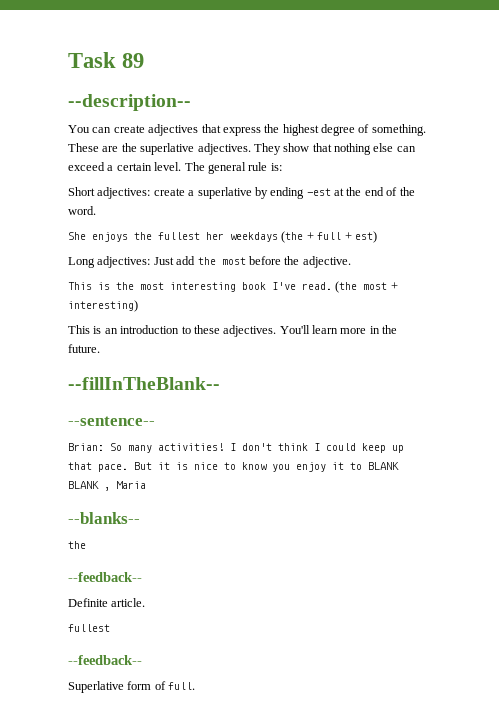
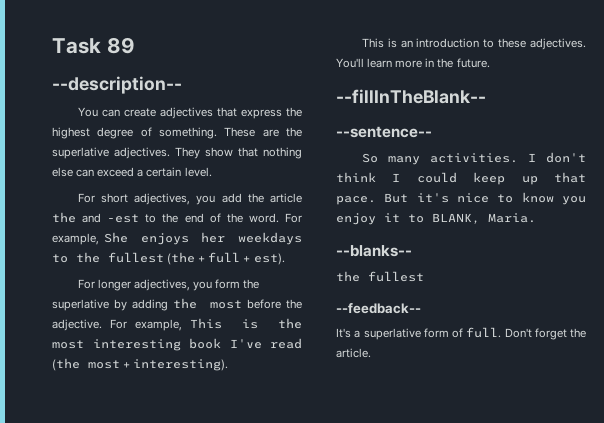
- They show that nothing else can exceed a certain level. The general rule is:
- Short adjectives: create a superlative by ending -est at the end of the word.
- She enjoys the fullest her weekdays (the + full + est)
- Long adjectives: Just add the most before the adjective.
- This is the most interesting book I've read. (the most + interesting)
+ They show that nothing else can exceed a certain level.
+ For short adjectives, you add the article the and -est to the end of the word. For example, She enjoys her weekdays to the fullest (the + full + est).
+ For longer adjectives, you form the superlative by adding the most before the adjective. For example, This is the most interesting book I've read (the most + interesting).
- Brian: So many activities!
+ So many activities.
- But it is nice to know you enjoy it to BLANK BLANK , Maria
+ But it's nice to know you enjoy it to BLANK, Maria.
  --blanks--
- the
- --feedback--
- Definite article.
- fullest
+ the fullest
- Superlative form of full.
+ It's a superlative form of full. Don't forget the article.

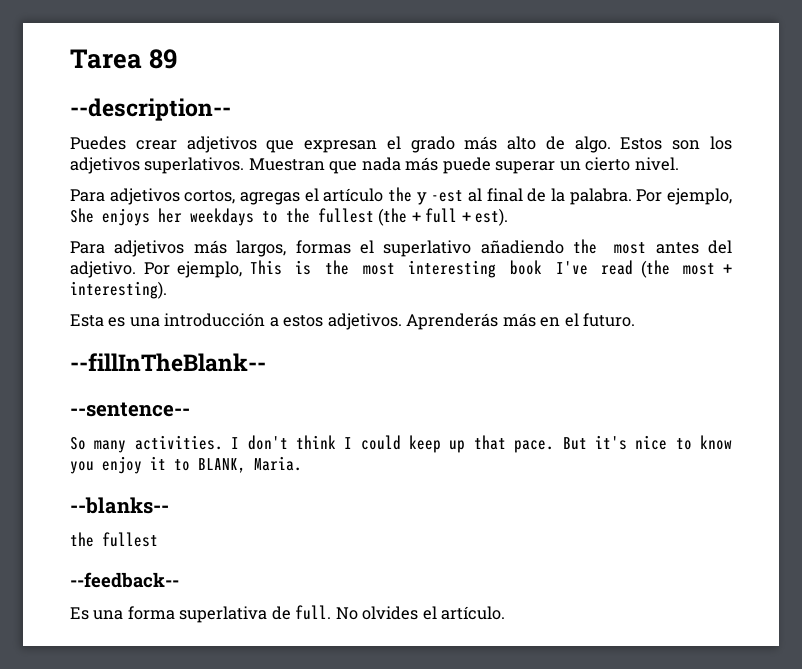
- Task 89
+ Tarea 89
- You can create adjectives that express the highest degree of something. These are the superlative adjectives. They show that nothing else can exceed a certain level.
- For short adjectives, you add the article the and -est to the end of the word. For example, She enjoys her weekdays to the fullest (the + full + est).
+ Puedes crear adjetivos que expresan el grado más alto de algo. Estos son los adjetivos superlativos. Muestran que nada más puede superar un cierto nivel.
+ Para adjetivos cortos, agregas el artículo the y -est al final de la palabra. Por ejemplo, She enjoys her weekdays to the fullest (the + full + est).
- For longer adjectives, you form the superlative by adding the most before the adjective. For example, This is the most interesting book I've read (the most + interesting).
+ Para adjetivos más largos, formas el superlativo añadiendo the most antes del adjetivo. Por ejemplo, This is the most interesting book I've read (the most + interesting).
- This is an introduction to these adjectives. You'll learn more in the future.
+ Esta es una introducción a estos adjetivos. Aprenderás más en el futuro.
- It's a superlative form of full. Don't forget the article.
+ Es una forma superlativa de full. No olvides el artículo.

